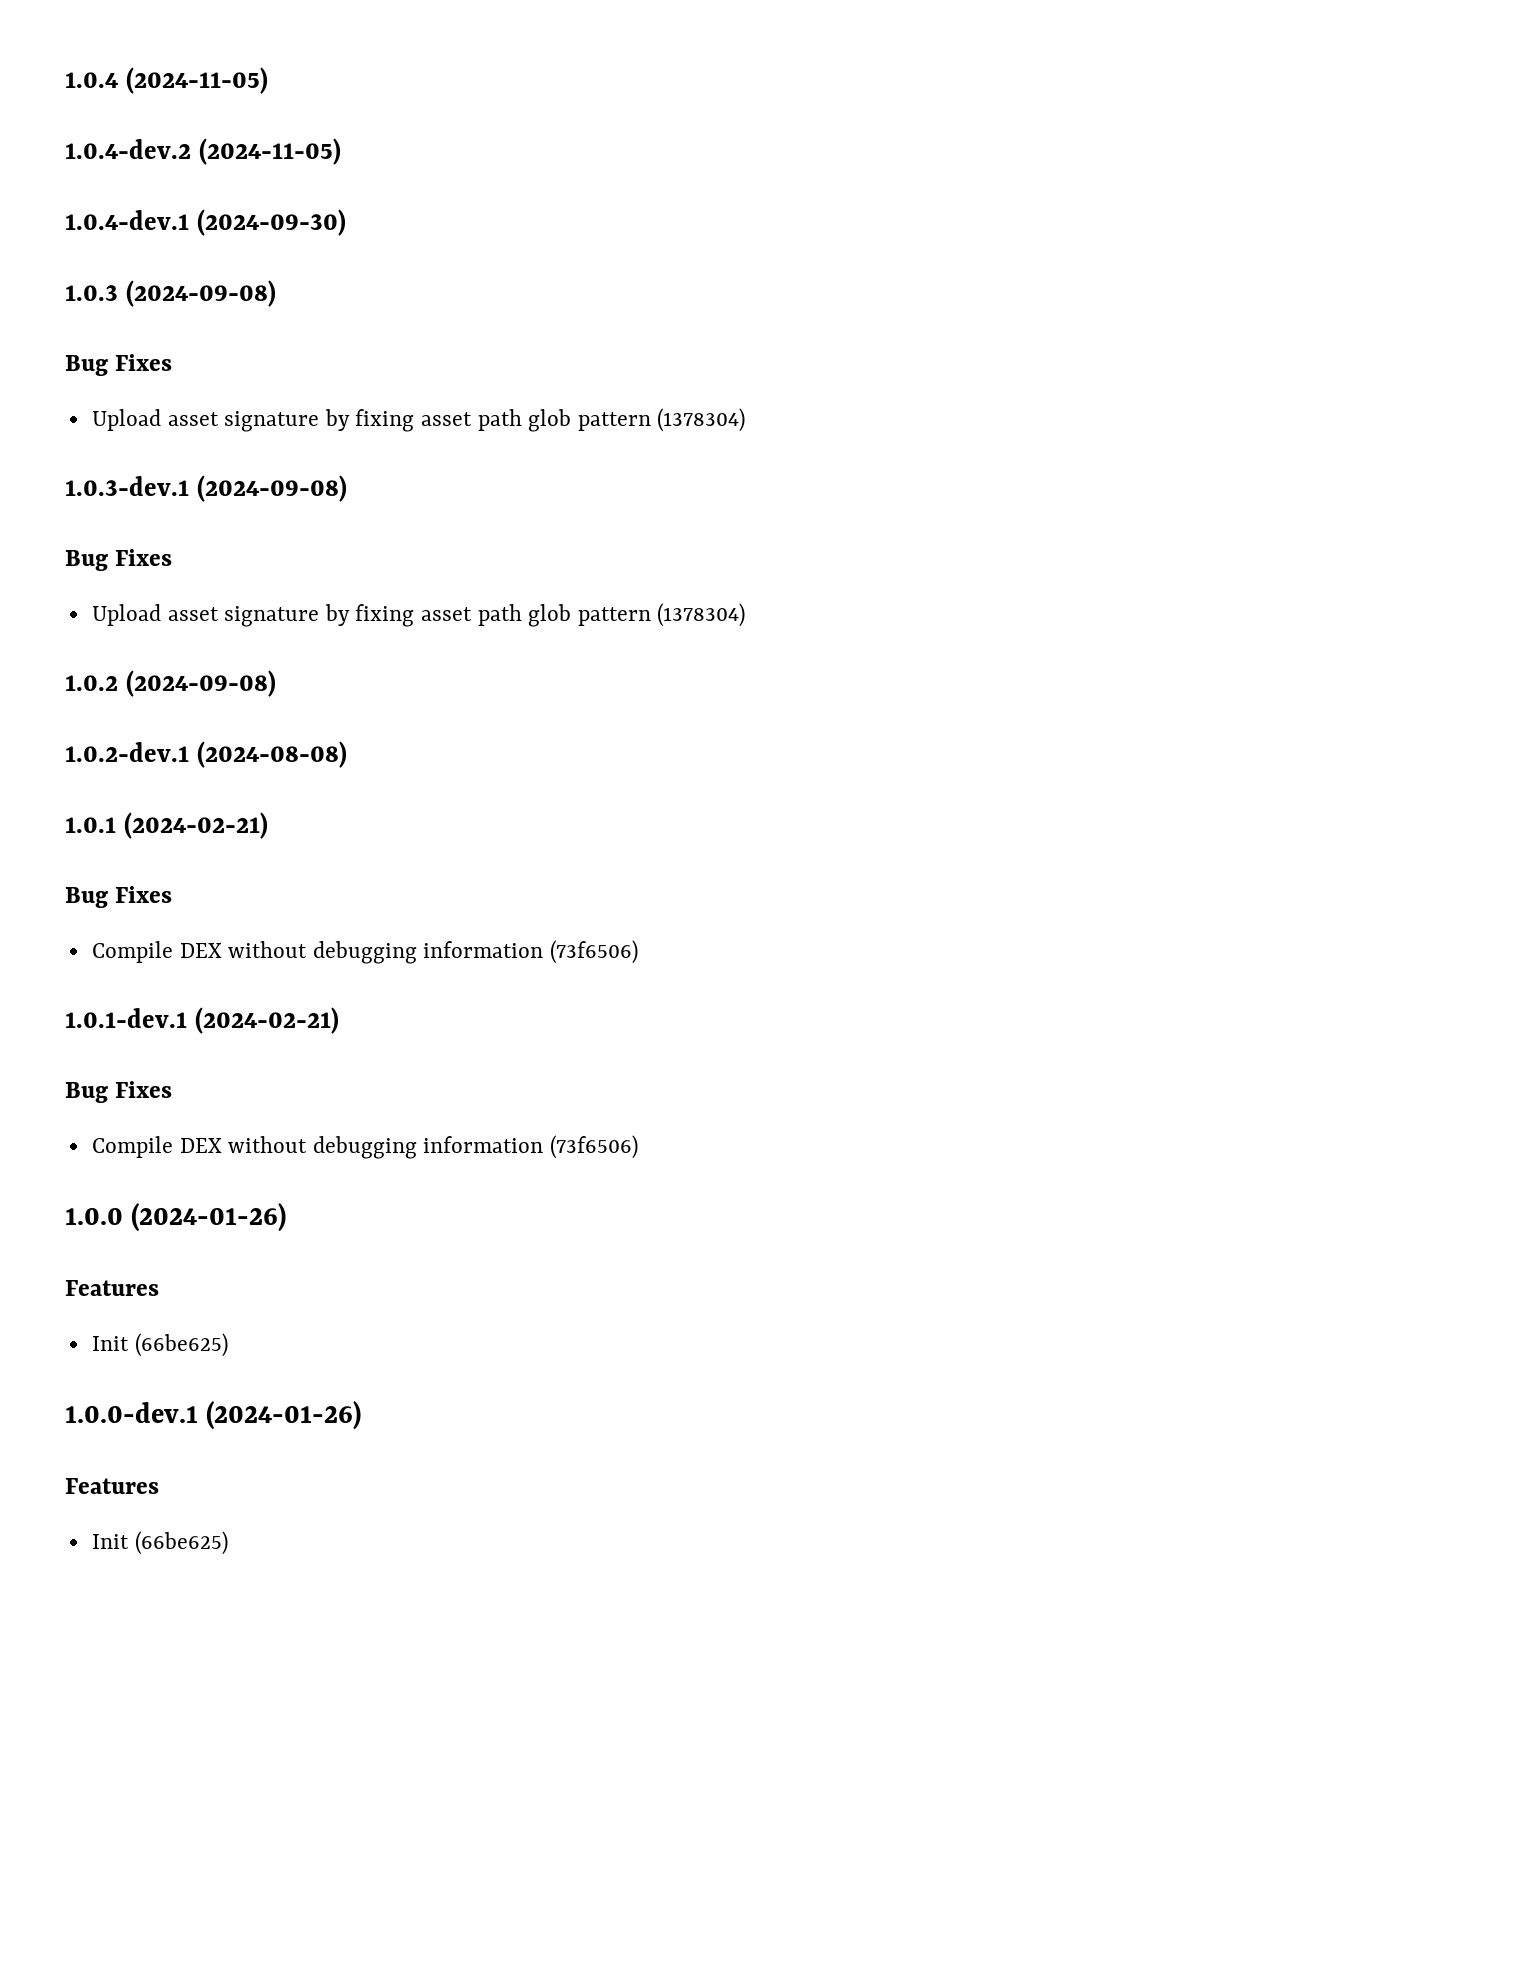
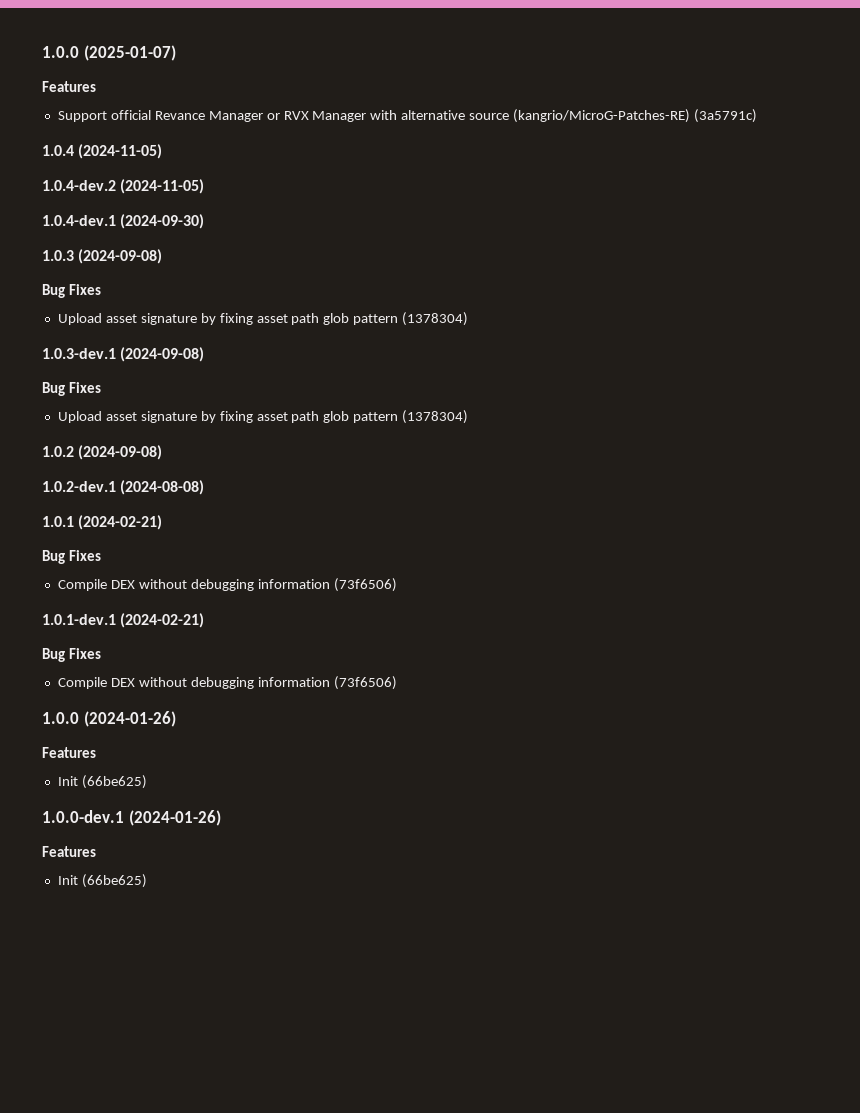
+ 1.0.0 (2025-01-07)
+ Features
+ Support official Revance Manager or RVX Manager with alternative source (kangrio/MicroG-Patches-RE) (3a5791c)

